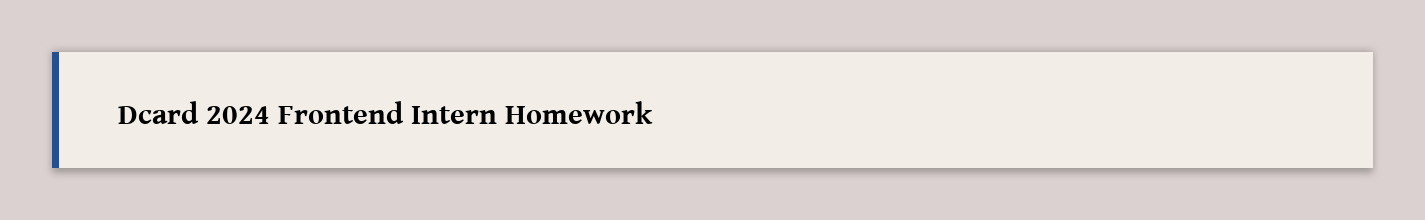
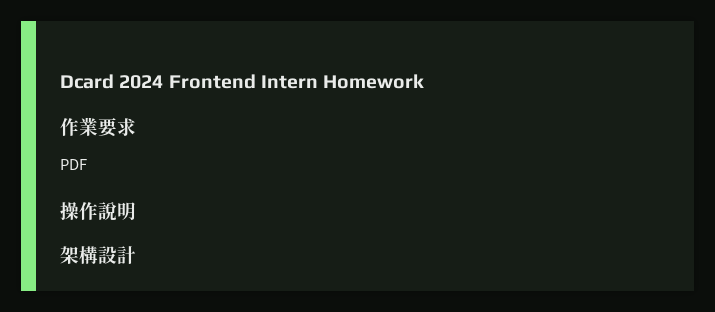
+ 作業要求
+ PDF
+ 操作說明
+ 架構設計

